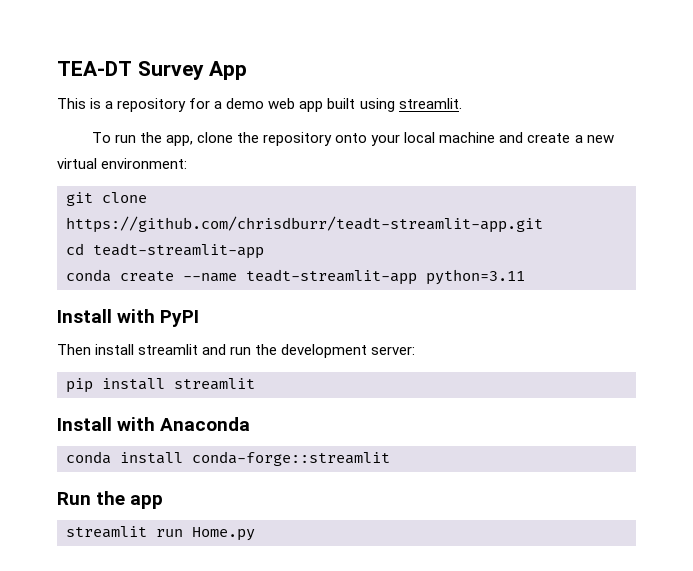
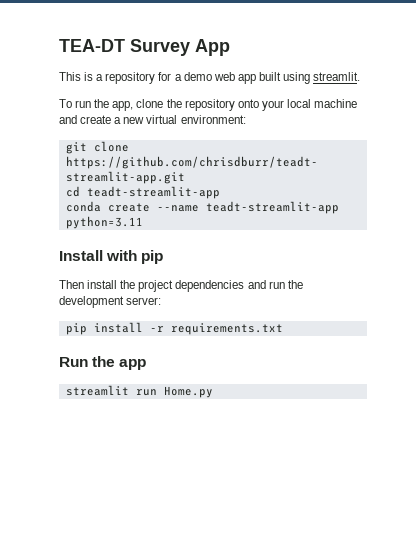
- Install with PyPI
+ Install with pip
- Then install streamlit and run the development server:
+ Then install the project dependencies and run the development server:
- pip install streamlit
- Install with Anaconda
- conda install conda-forge::streamlit
+ pip install -r requirements.txt

